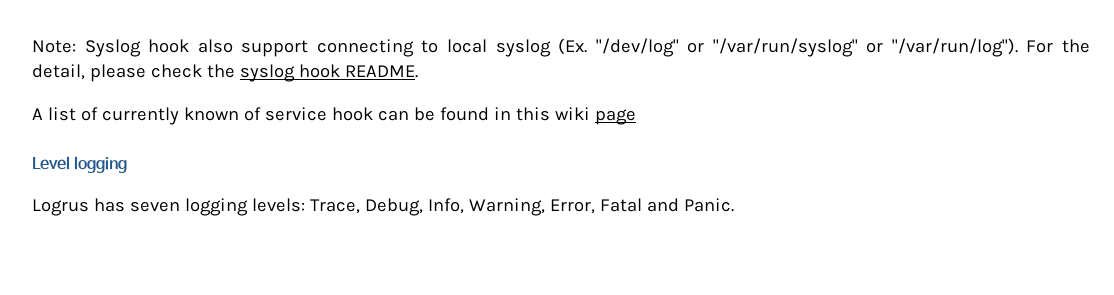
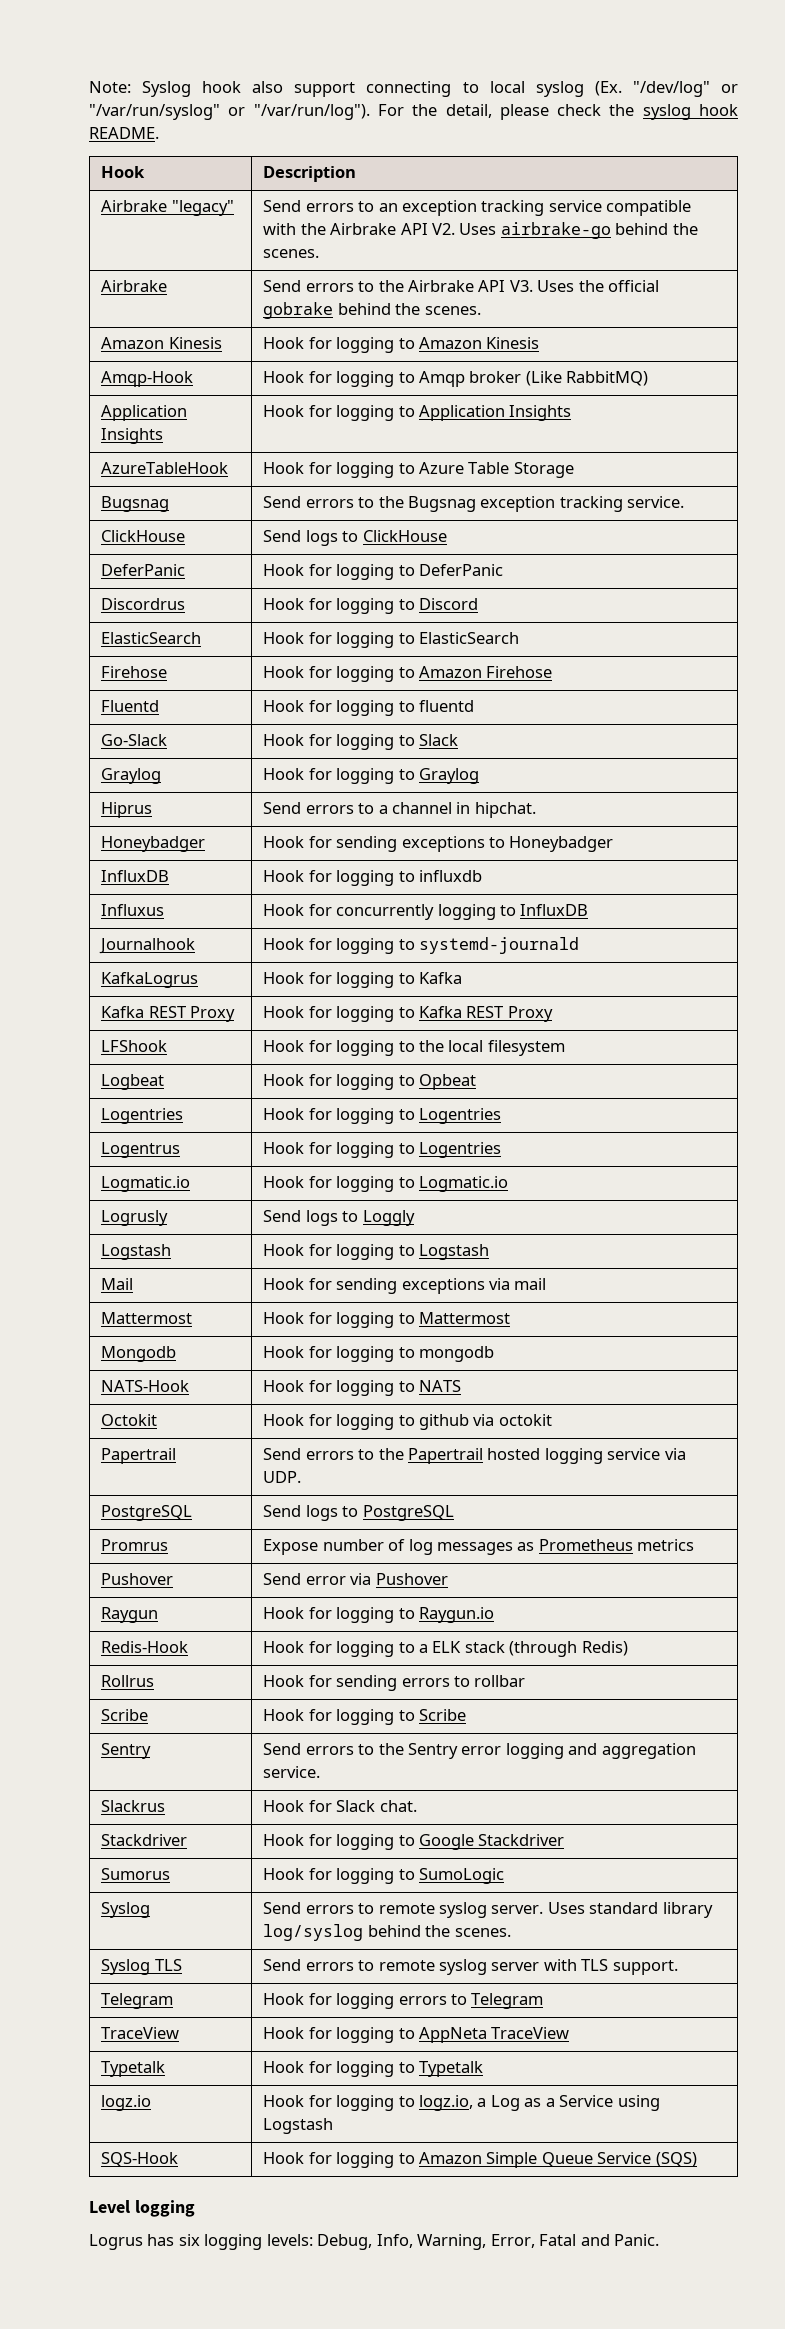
- A list of currently known of service hook can be found in this wiki page
+ Hook | Description
+ Airbrake "legacy" | Send errors to an exception tracking service compatible with the Airbrake API V2. Uses airbrake-go behind the scenes.
+ Airbrake | Send errors to the Airbrake API V3. Uses the official gobrake behind the scenes.
+ Amazon Kinesis | Hook for logging to Amazon Kinesis
+ Amqp-Hook | Hook for logging to Amqp broker (Like RabbitMQ)
+ Application Insights | Hook for logging to Application Insights
+ AzureTableHook | Hook for logging to Azure Table Storage
+ Bugsnag | Send errors to the Bugsnag exception tracking service.
+ ClickHouse | Send logs to ClickHouse
+ DeferPanic | Hook for logging to DeferPanic
+ Discordrus | Hook for logging to Discord
+ ElasticSearch | Hook for logging to ElasticSearch
+ Firehose | Hook for logging to Amazon Firehose
+ Fluentd | Hook for logging to fluentd
+ Go-Slack | Hook for logging to Slack
+ Graylog | Hook for logging to Graylog
+ Hiprus | Send errors to a channel in hipchat.
+ Honeybadger | Hook for sending exceptions to Honeybadger
+ InfluxDB | Hook for logging to influxdb
+ Influxus | Hook for concurrently logging to InfluxDB
+ Journalhook | Hook for logging to systemd-journald
+ KafkaLogrus | Hook for logging to Kafka
+ Kafka REST Proxy | Hook for logging to Kafka REST Proxy
+ LFShook | Hook for logging to the local filesystem
+ Logbeat | Hook for logging to Opbeat
+ Logentries | Hook for logging to Logentries
+ Logentrus | Hook for logging to Logentries
+ Logmatic.io | Hook for logging to Logmatic.io
+ Logrusly | Send logs to Loggly
+ Logstash | Hook for logging to Logstash
+ Mail | Hook for sending exceptions via mail
+ Mattermost | Hook for logging to Mattermost
+ Mongodb | Hook for logging to mongodb
+ NATS-Hook | Hook for logging to NATS
+ Octokit | Hook for logging to github via octokit
+ Papertrail | Send errors to the Papertrail hosted logging service via UDP.
+ PostgreSQL | Send logs to PostgreSQL
+ Promrus | Expose number of log messages as Prometheus metrics
+ Pushover | Send error via Pushover
+ Raygun | Hook for logging to Raygun.io
+ Redis-Hook | Hook for logging to a ELK stack (through Redis)
+ Rollrus | Hook for sending errors to rollbar
+ Scribe | Hook for logging to Scribe
+ Sentry | Send errors to the Sentry error logging and aggregation service.
+ Slackrus | Hook for Slack chat.
+ Stackdriver | Hook for logging to Google Stackdriver
+ Sumorus | Hook for logging to SumoLogic
+ Syslog | Send errors to remote syslog server. Uses standard library log/syslog behind the scenes.
+ Syslog TLS | Send errors to remote syslog server with TLS support.
+ Telegram | Hook for logging errors to Telegram
+ TraceView | Hook for logging to AppNeta TraceView
+ Typetalk | Hook for logging to Typetalk
+ logz.io | Hook for logging to logz.io, a Log as a Service using Logstash
+ SQS-Hook | Hook for logging to Amazon Simple Queue Service (SQS)
- Logrus has seven logging levels: Trace, Debug, Info, Warning, Error, Fatal and Panic.
+ Logrus has six logging levels: Debug, Info, Warning, Error, Fatal and Panic.

